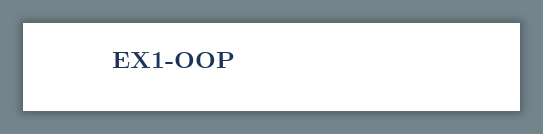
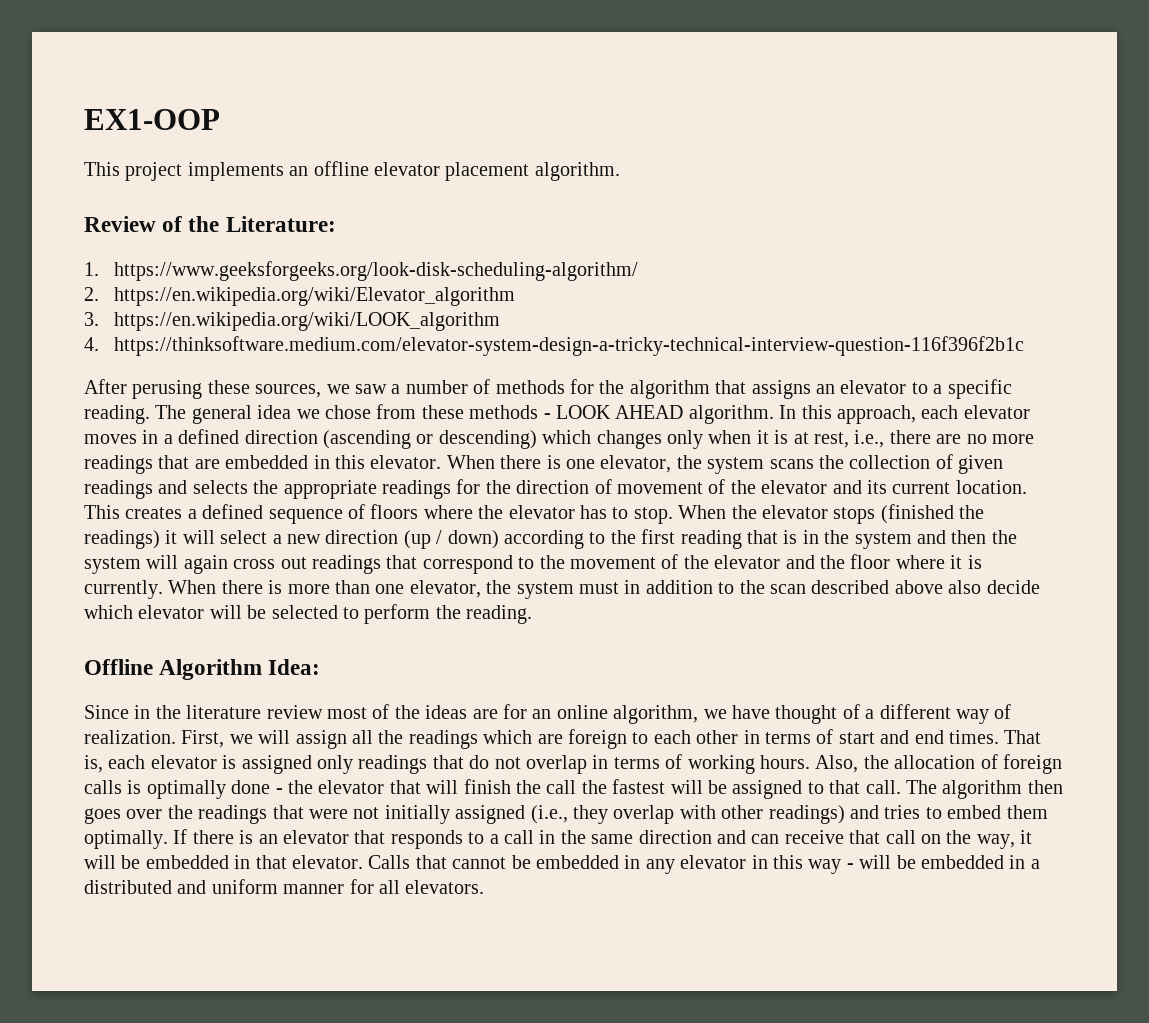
+ This project implements an offline elevator placement algorithm.
+ Review of the Literature:
+ 1. https://www.geeksforgeeks.org/look-disk-scheduling-algorithm/
+ 2. https://en.wikipedia.org/wiki/Elevator_algorithm
+ 3. https://en.wikipedia.org/wiki/LOOK_algorithm
+ 4. https://thinksoftware.medium.com/elevator-system-design-a-tricky-technical-interview-question-116f396f2b1c
+ After perusing these sources, we saw a number of methods for the algorithm that assigns an elevator to a specific reading. The general idea we chose from these methods - LOOK AHEAD algorithm. In this approach, each elevator moves in a defined direction (ascending or descending) which changes only when it is at rest, i.e., there are no more readings that are embedded in this elevator. When there is one elevator, the system scans the collection of given readings and selects the appropriate readings for the direction of movement of the elevator and its current location. This creates a defined sequence of floors where the elevator has to stop. When the elevator stops (finished the readings) it will select a new direction (up / down) according to the first reading that is in the system and then the system will again cross out readings that correspond to the movement of the elevator and the floor where it is currently. When there is more than one elevator, the system must in addition to the scan described above also decide which elevator will be selected to perform the reading.
+ Offline Algorithm Idea:
+ Since in the literature review most of the ideas are for an online algorithm, we have thought of a different way of realization. First, we will assign all the readings which are foreign to each other in terms of start and end times. That is, each elevator is assigned only readings that do not overlap in terms of working hours. Also, the allocation of foreign calls is optimally done - the elevator that will finish the call the fastest will be assigned to that call. The algorithm then goes over the readings that were not initially assigned (i.e., they overlap with other readings) and tries to embed them optimally. If there is an elevator that responds to a call in the same direction and can receive that call on the way, it will be embedded in that elevator. Calls that cannot be embedded in any elevator in this way - will be embedded in a distributed and uniform manner for all elevators.

